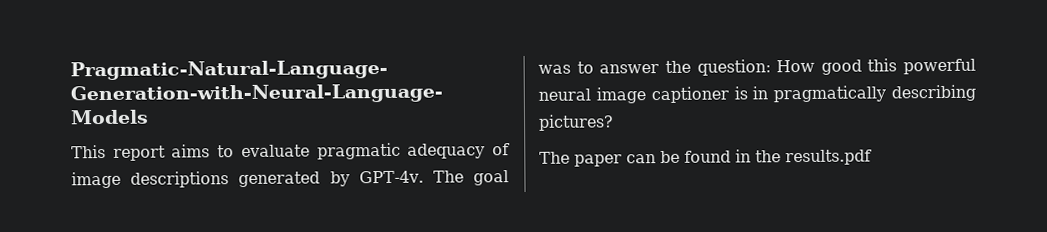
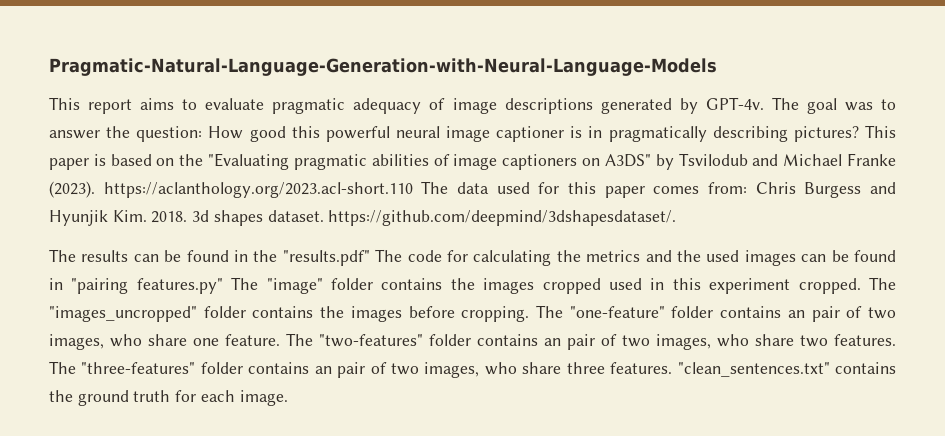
- The goal was to answer the question: How good this powerful neural image captioner is in pragmatically describing pictures?
- The paper can be found in the results.pdf
+ The goal was to answer the question: How good this powerful neural image captioner is in pragmatically describing pictures? This paper is based on the "Evaluating pragmatic abilities of image captioners on A3DS" by Tsvilodub and Michael Franke (2023). https://aclanthology.org/2023.acl-short.110 The data used for this paper comes from: Chris Burgess and Hyunjik Kim. 2018. 3d shapes dataset. https://github.com/deepmind/3dshapesdataset/.
+ The results can be found in the "results.pdf" The code for calculating the metrics and the used images can be found in "pairing features.py" The "image" folder contains the images cropped used in this experiment cropped. The "images_uncropped" folder contains the images before cropping. The "one-feature" folder contains an pair of two images, who share one feature. The "two-features" folder contains an pair of two images, who share two features. The "three-features" folder contains an pair of two images, who share three features. "clean_sentences.txt" contains the ground truth for each image.

